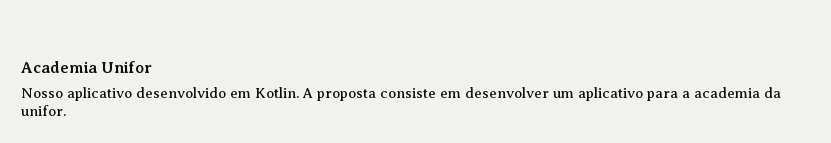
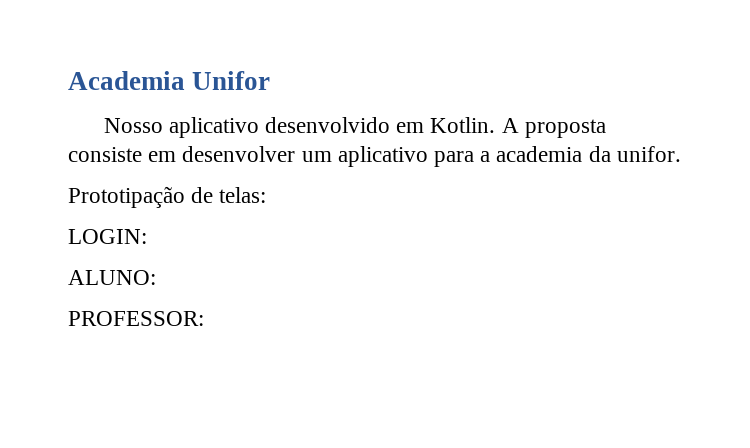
+ Prototipação de telas:
+ LOGIN:
+ ALUNO:
+ PROFESSOR:

